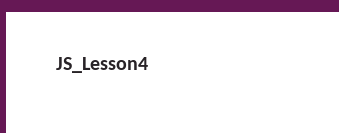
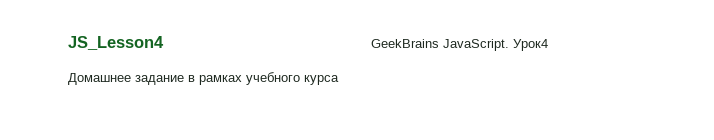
+ Домашнее задание в рамках учебного курса GeekBrains JavaScript. Урок4

